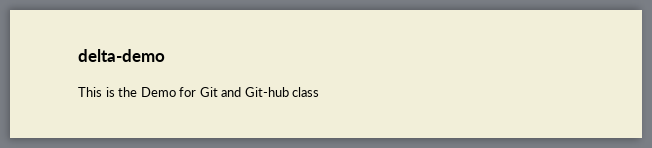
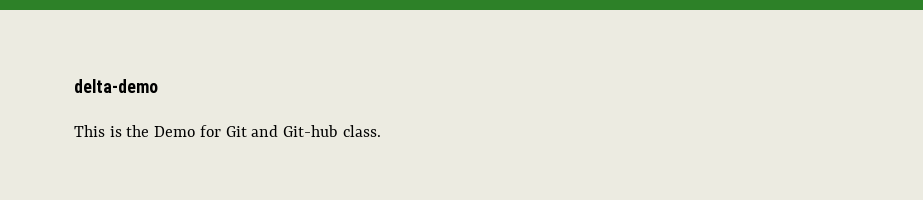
- This is the Demo for Git and Git-hub class
+ This is the Demo for Git and Git-hub class.

